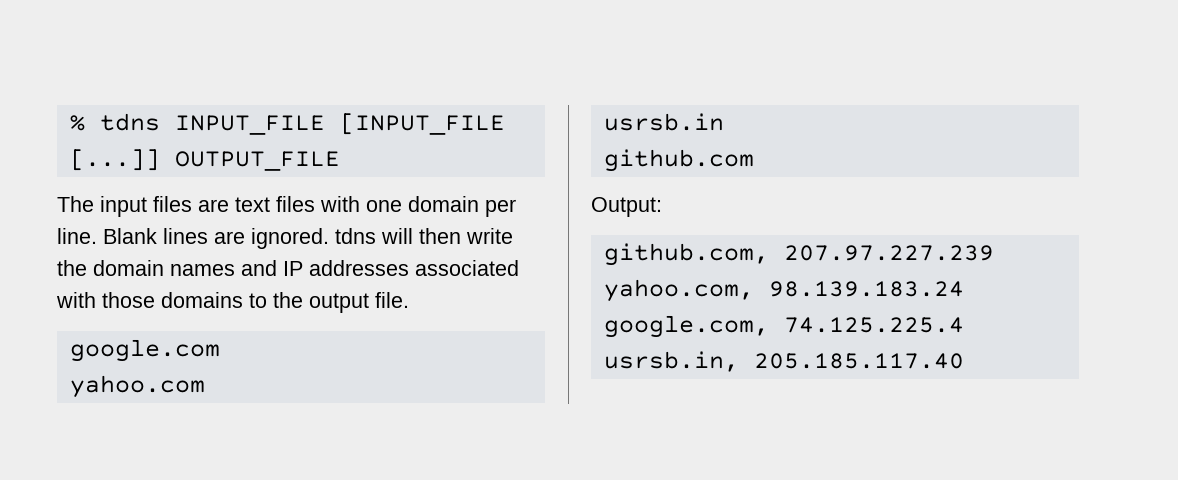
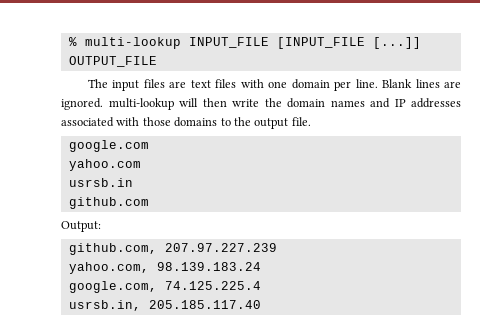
- % tdns INPUT_FILE [INPUT_FILE [...]]
+ % multi-lookup INPUT_FILE [INPUT_FILE [...]]
- Blank lines are ignored. tdns will then write the domain names and IP addresses associated with those domains to the output file.
+ Blank lines are ignored. multi-lookup will then write the domain names and IP addresses associated with those domains to the output file.

